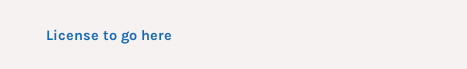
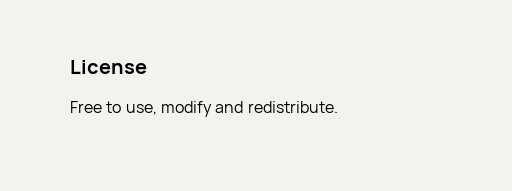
- License to go here
+ License
+ Free to use, modify and redistribute.

